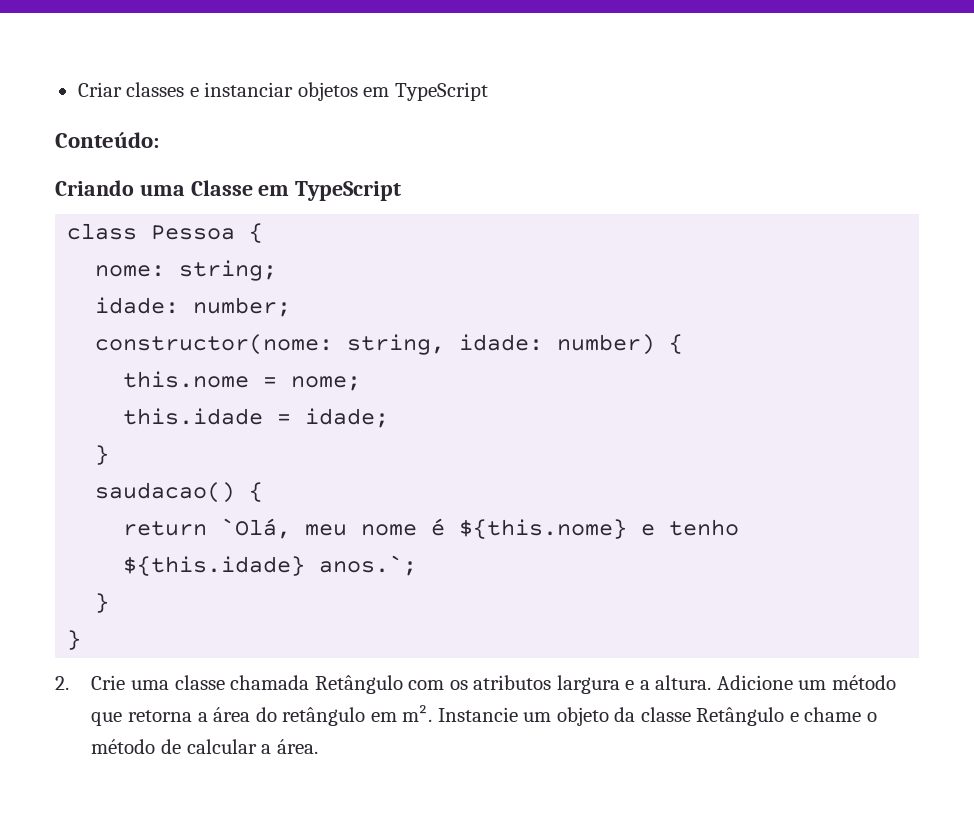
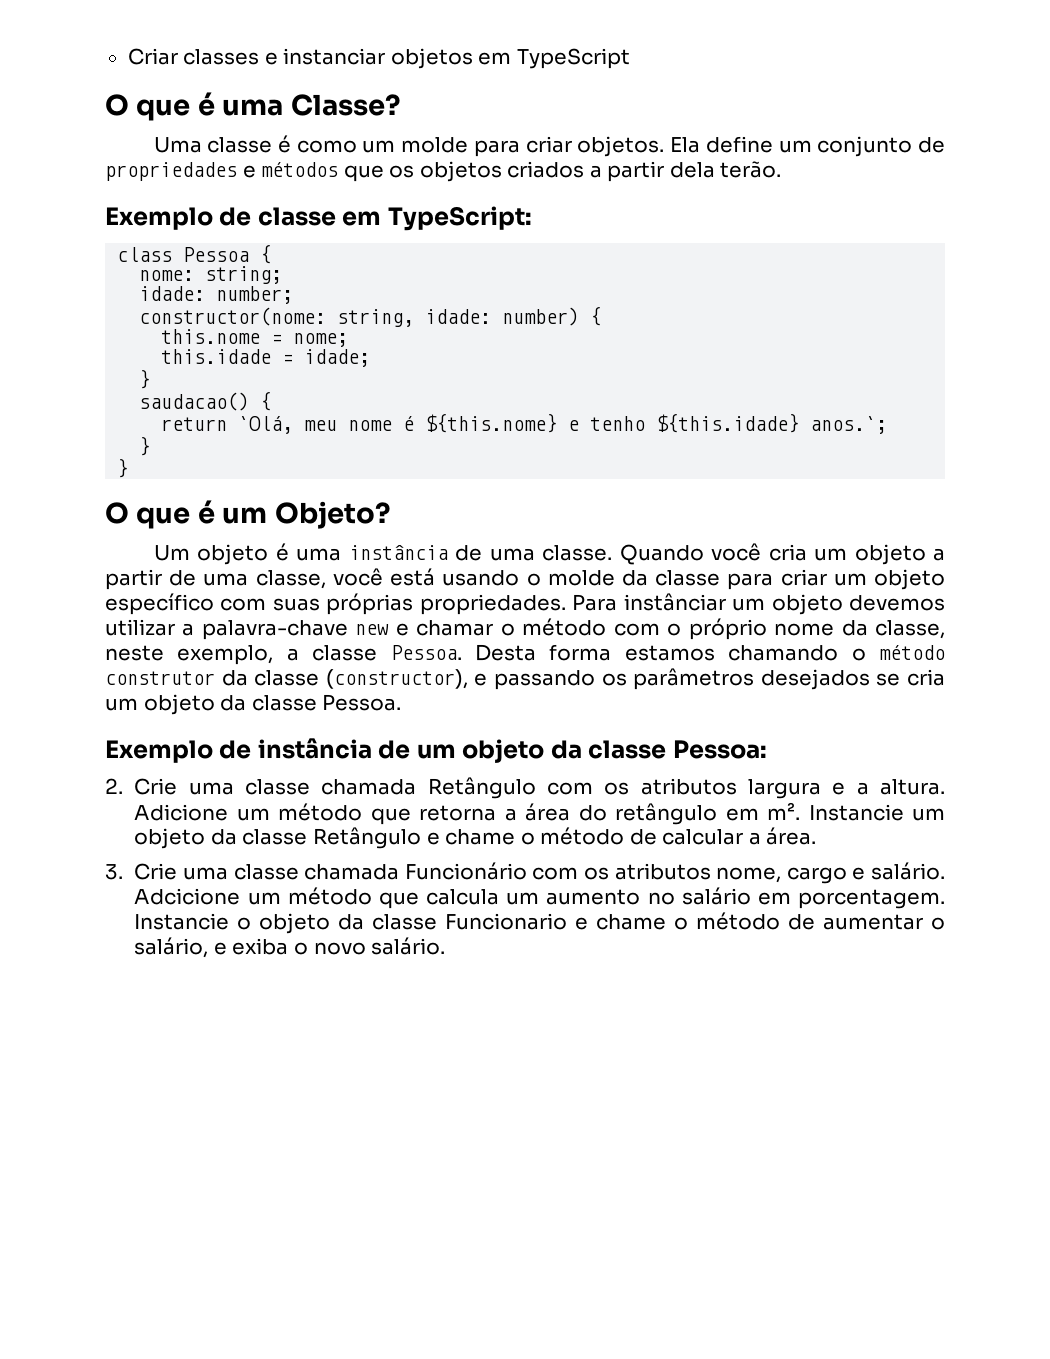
- Conteúdo:
- Criando uma Classe em TypeScript
+ O que é uma Classe?
+ Uma classe é como um molde para criar objetos. Ela define um conjunto de propriedades e métodos que os objetos criados a partir dela terão.
+ Exemplo de classe em TypeScript:
+ O que é um Objeto?
+ Um objeto é uma instância de uma classe. Quando você cria um objeto a partir de uma classe, você está usando o molde da classe para criar um objeto específico com suas próprias propriedades. Para instânciar um objeto devemos utilizar a palavra-chave new e chamar o método com o próprio nome da classe, neste exemplo, a classe Pessoa. Desta forma estamos chamando o método construtor da classe (constructor), e passando os parâmetros desejados se cria um objeto da classe Pessoa.
+ Exemplo de instância de um objeto da classe Pessoa:
+ 3. Crie uma classe chamada Funcionário com os atributos nome, cargo e salário. Adcicione um método que calcula um aumento no salário em porcentagem. Instancie o objeto da classe Funcionario e chame o método de aumentar o salário, e exiba o novo salário.

